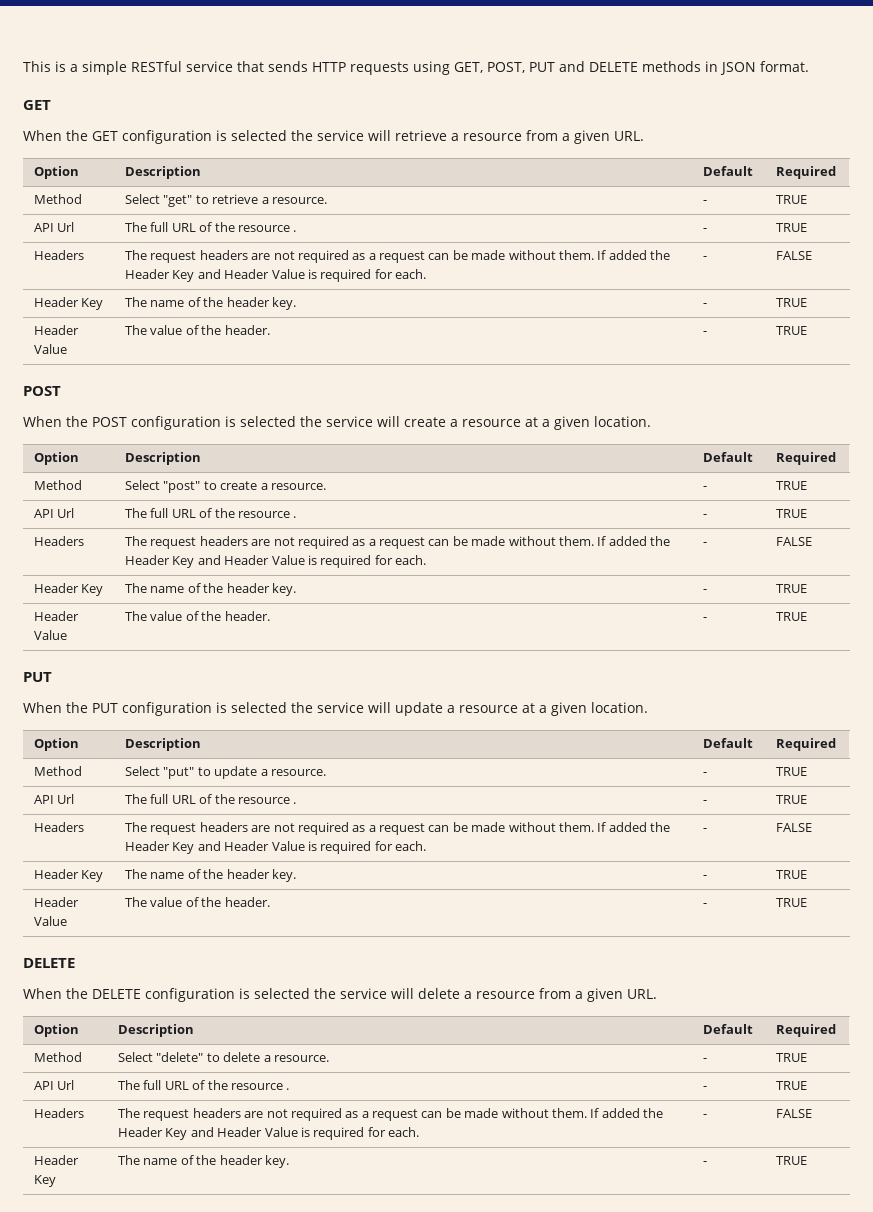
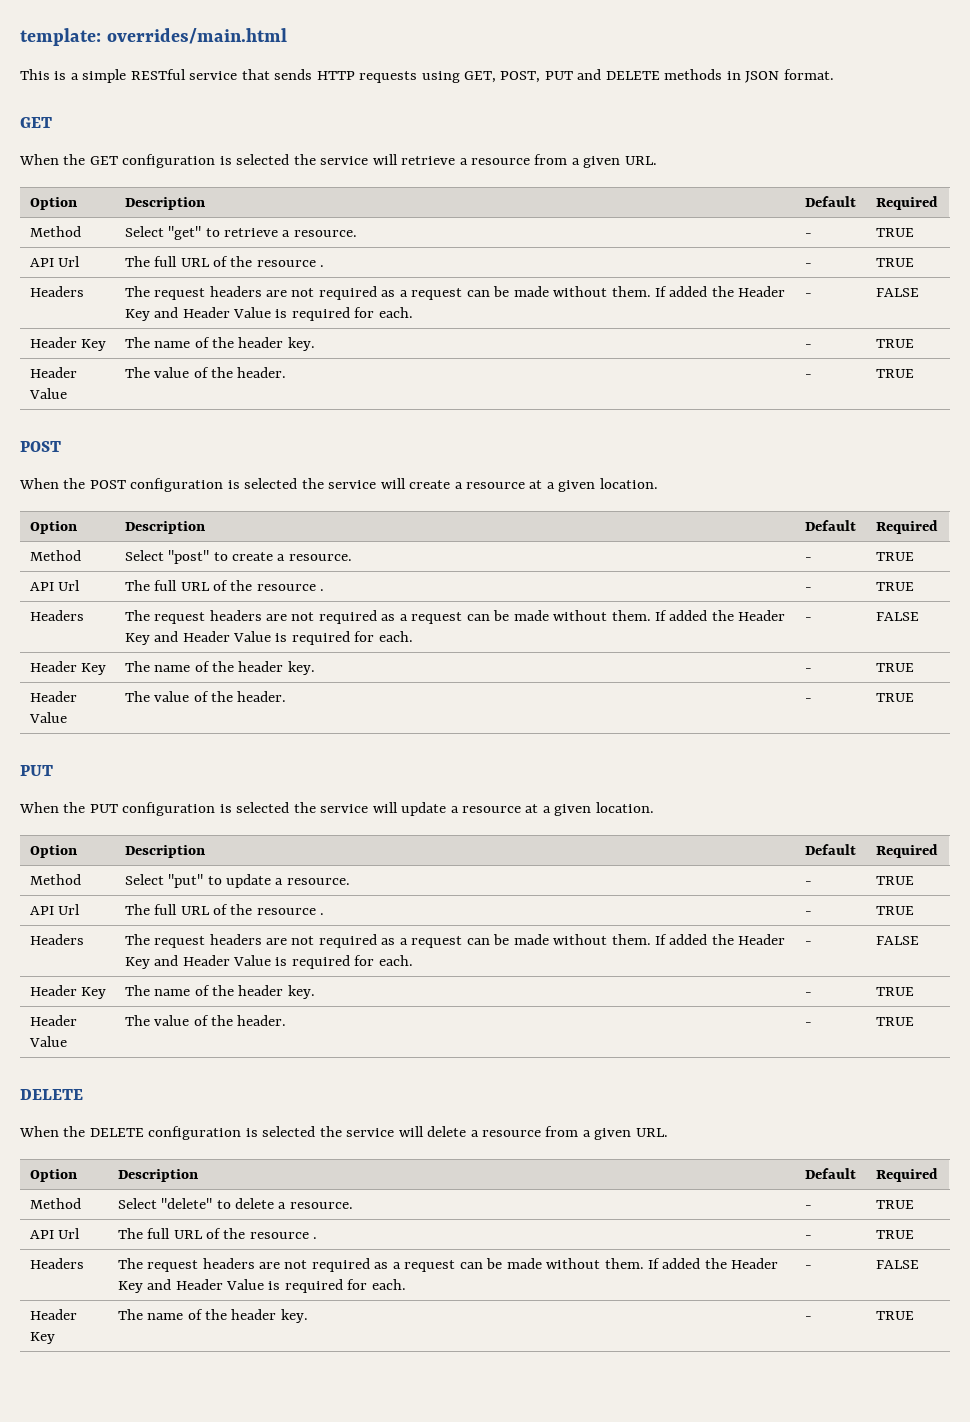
+ template: overrides/main.html

